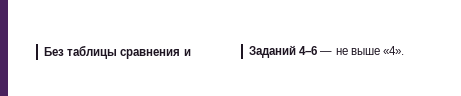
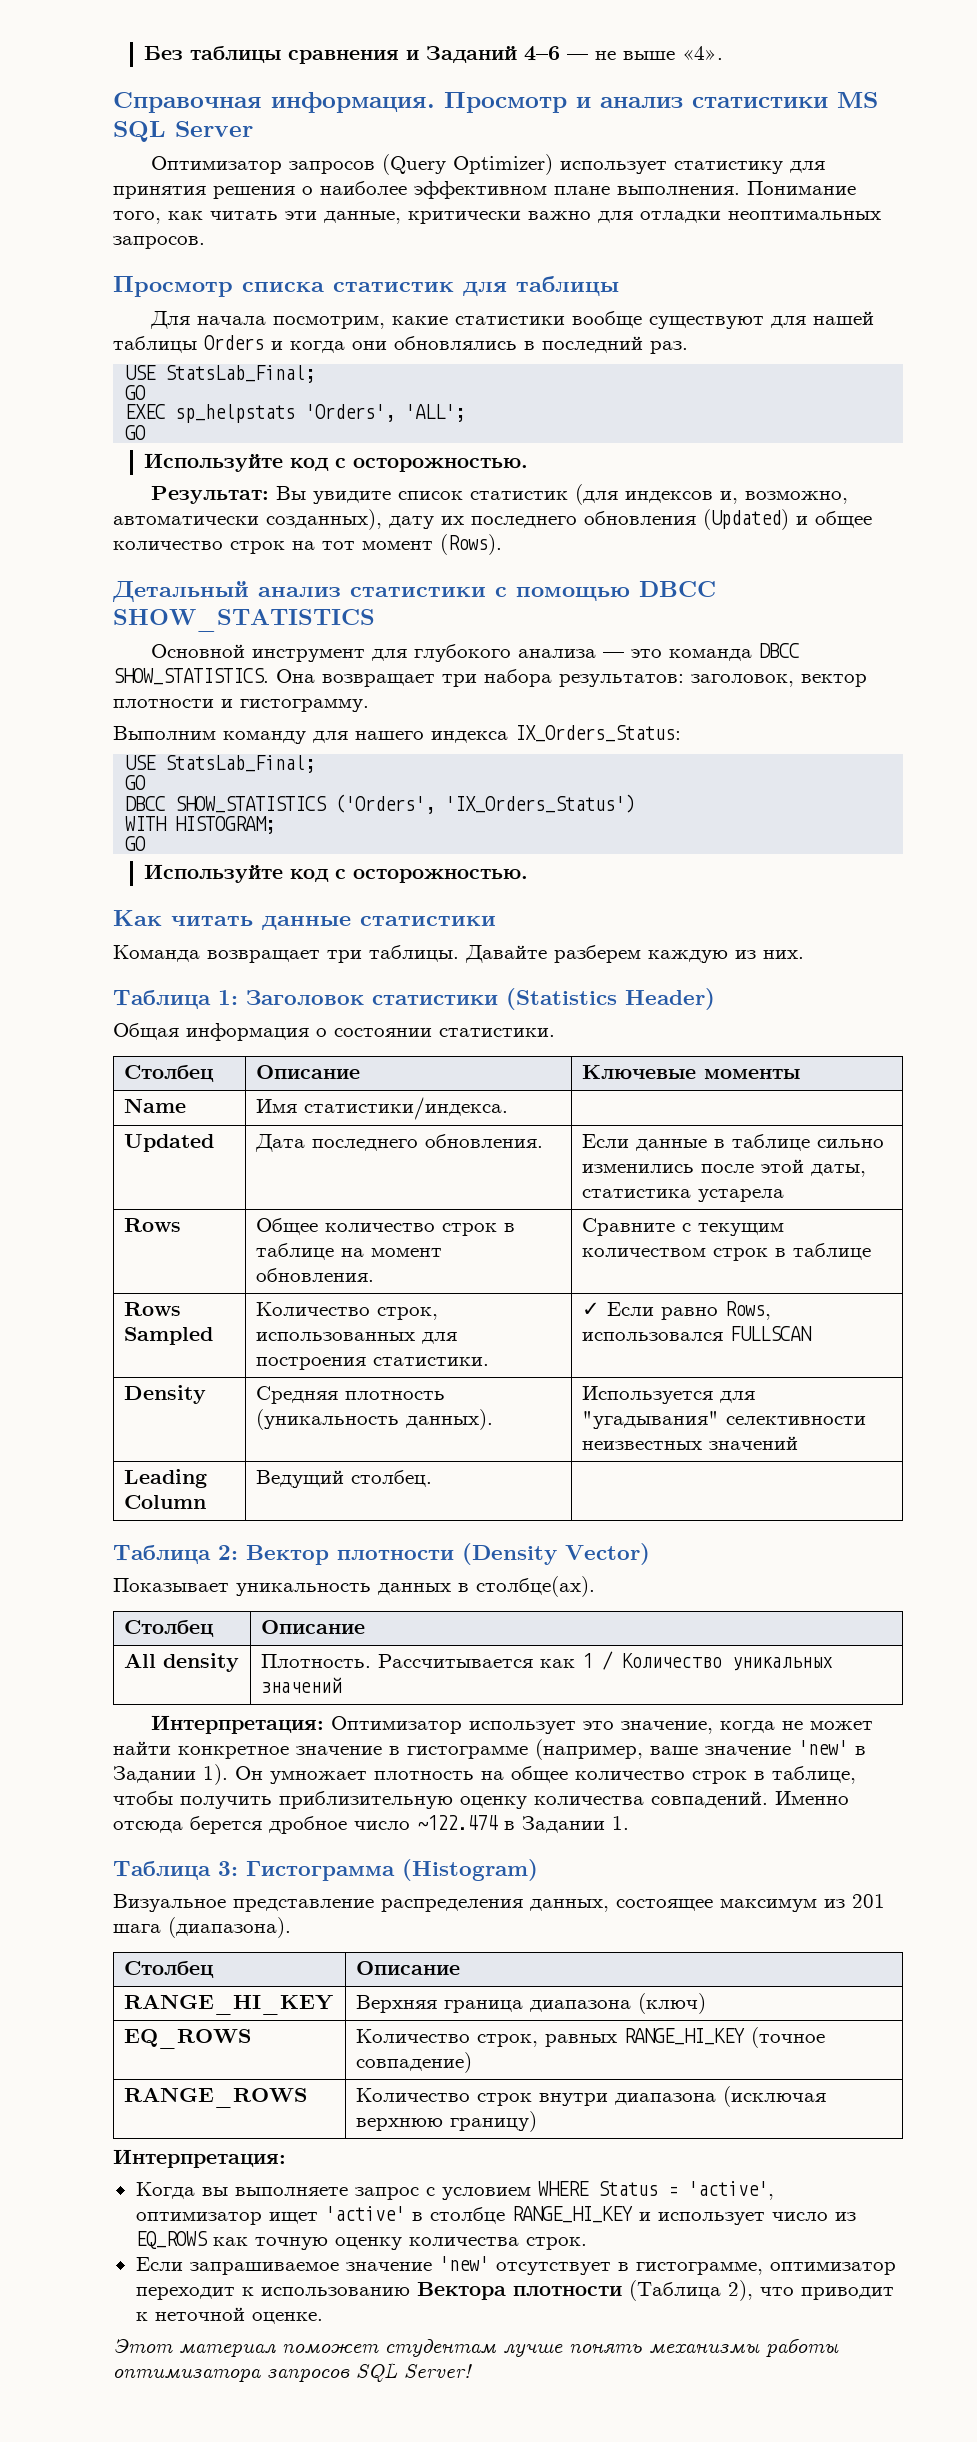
+ Справочная информация. Просмотр и анализ статистики MS SQL Server
+ Оптимизатор запросов (Query Optimizer) использует статистику для принятия решения о наиболее эффективном плане выполнения. Понимание того, как читать эти данные, критически важно для отладки неоптимальных запросов.
+ Просмотр списка статистик для таблицы
+ Для начала посмотрим, какие статистики вообще существуют для нашей таблицы Orders и когда они обновлялись в последний раз.
+ USE StatsLab_Final;
+ GO
+ EXEC sp_helpstats 'Orders', 'ALL';
+ GO
+ Используйте код с осторожностью.
+ Результат: Вы увидите список статистик (для индексов и, возможно, автоматически созданных), дату их последнего обновления (Updated) и общее количество строк на тот момент (Rows).
+ Детальный анализ статистики с помощью DBCC SHOW_STATISTICS
+ Основной инструмент для глубокого анализа — это команда DBCC SHOW_STATISTICS. Она возвращает три набора результатов: заголовок, вектор плотности и гистограмму.
+ Выполним команду для нашего индекса IX_Orders_Status:
+ USE StatsLab_Final;
+ GO
+ DBCC SHOW_STATISTICS ('Orders', 'IX_Orders_Status')
+ WITH HISTOGRAM;
+ GO
+ Используйте код с осторожностью.
+ Как читать данные статистики
+ Команда возвращает три таблицы. Давайте разберем каждую из них.
+ Таблица 1: Заголовок статистики (Statistics Header)
+ Общая информация о состоянии статистики.
+ Столбец | Описание | Ключевые моменты
+ Name | Имя статистики/индекса. |
+ Updated | Дата последнего обновления. | Если данные в таблице сильно изменились после этой даты, статистика устарела
+ Rows | Общее количество строк в таблице на момент обновления. | Сравните с текущим количеством строк в таблице
+ Rows Sampled | Количество строк, использованных для построения статистики. | ✓ Если равно Rows, использовался FULLSCAN
+ Density | Средняя плотность (уникальность данных). | Используется для "угадывания" селективности неизвестных значений
+ Leading Column | Ведущий столбец. |
+ Таблица 2: Вектор плотности (Density Vector)
+ Показывает уникальность данных в столбце(ах).
+ Столбец | Описание
+ All density | Плотность. Рассчитывается как 1 / Количество уникальных значений
+ Интерпретация: Оптимизатор использует это значение, когда не может найти конкретное значение в гистограмме (например, ваше значение 'new' в Задании 1). Он умножает плотность на общее количество строк в таблице, чтобы получить приблизительную оценку количества совпадений. Именно отсюда берется дробное число ~122.474 в Задании 1.
+ Таблица 3: Гистограмма (Histogram)
+ Визуальное представление распределения данных, состоящее максимум из 201 шага (диапазона).
+ Столбец | Описание
+ RANGE_HI_KEY | Верхняя граница диапазона (ключ)
+ EQ_ROWS | Количество строк, равных RANGE_HI_KEY (точное совпадение)
+ RANGE_ROWS | Количество строк внутри диапазона (исключая верхнюю границу)
+ Интерпретация:
+ Когда вы выполняете запрос с условием WHERE Status = 'active', оптимизатор ищет 'active' в столбце RANGE_HI_KEY и использует число из EQ_ROWS как точную оценку количества строк.
+ Если запрашиваемое значение 'new' отсутствует в гистограмме, оптимизатор переходит к использованию Вектора плотности (Таблица 2), что приводит к неточной оценке.
+ Этот материал поможет студентам лучше понять механизмы работы оптимизатора запросов SQL Server!

